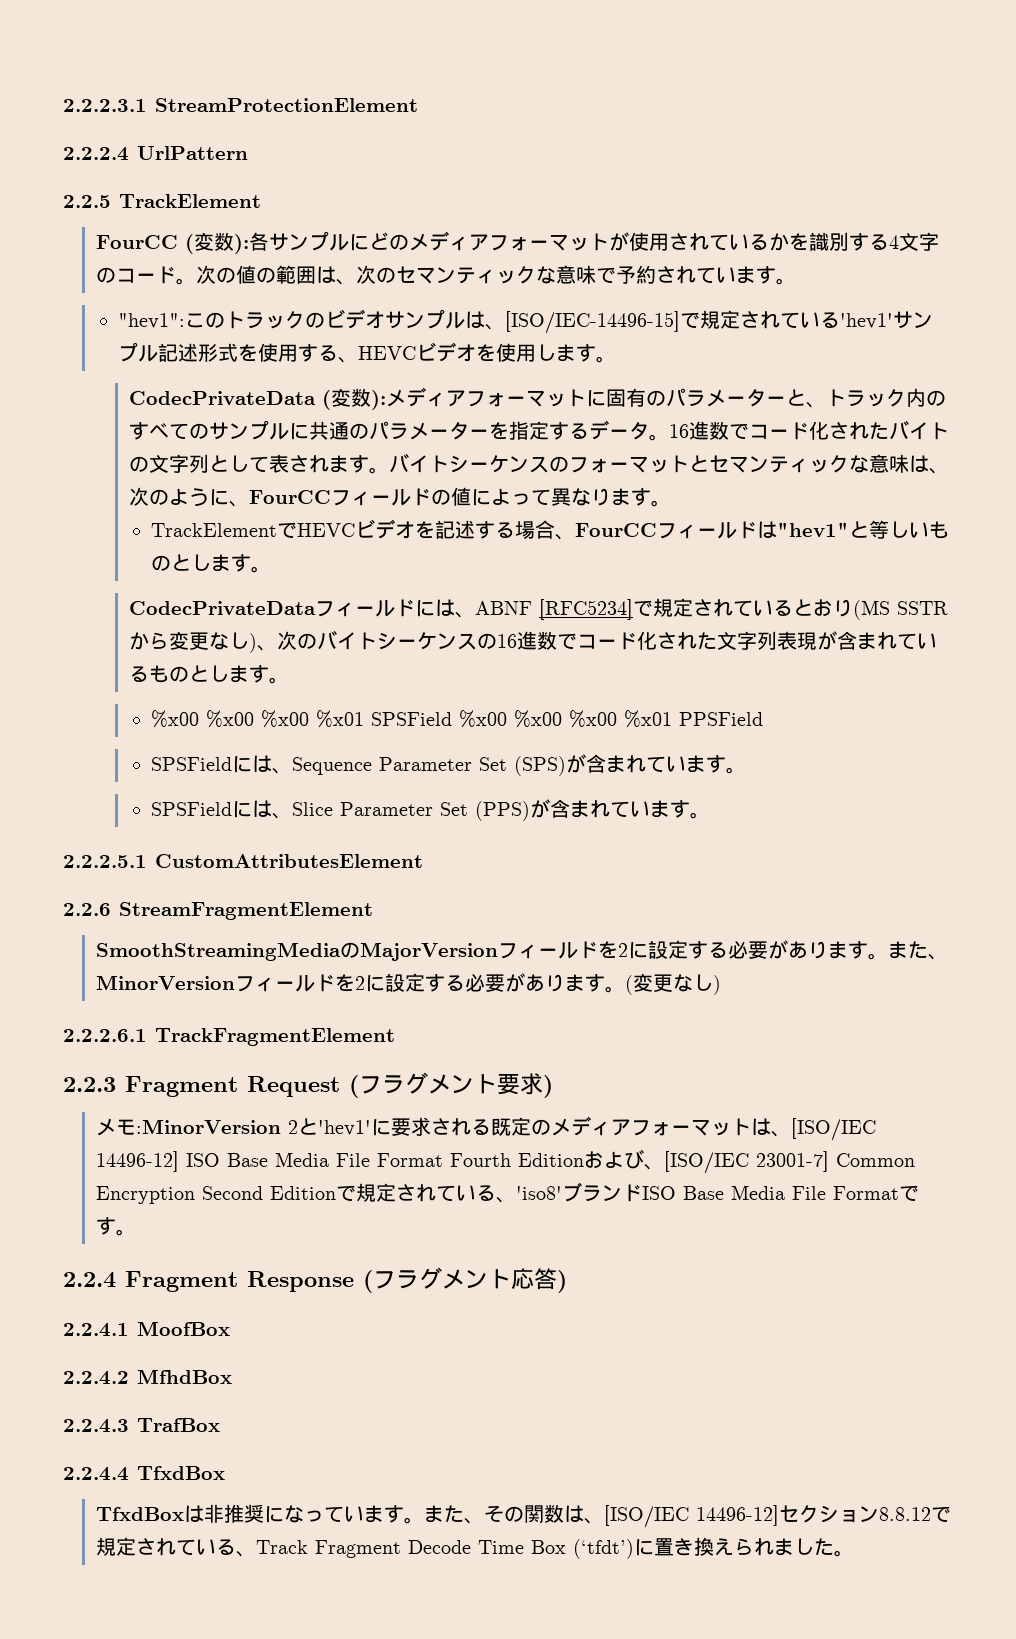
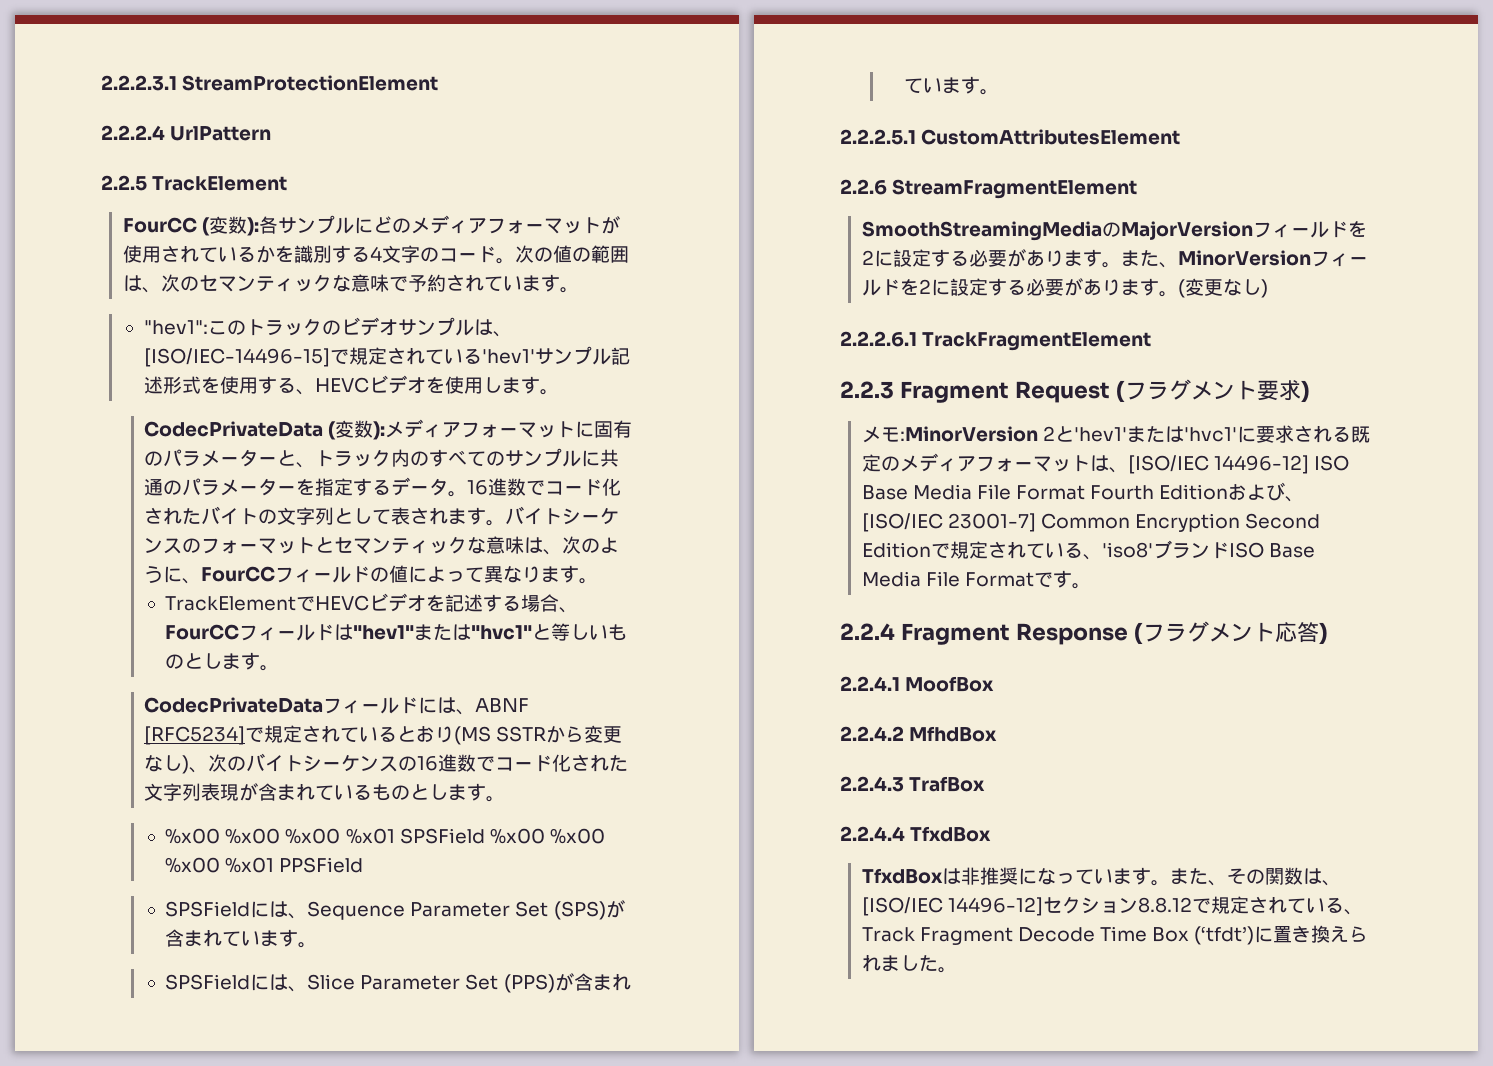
- TrackElementでHEVCビデオを記述する場合、FourCCフィールドは"hev1"と等しいものとします。
+ TrackElementでHEVCビデオを記述する場合、FourCCフィールドは"hev1"または"hvc1"と等しいものとします。
- メモ:MinorVersion 2と'hev1'に要求される既定のメディアフォーマットは、[ISO/IEC 14496-12] ISO Base Media File Format Fourth Editionおよび、[ISO/IEC 23001-7] Common Encryption Second Editionで規定されている、'iso8'ブランドISO Base Media File Formatです。
+ メモ:MinorVersion 2と'hev1'または'hvc1'に要求される既定のメディアフォーマットは、[ISO/IEC 14496-12] ISO Base Media File Format Fourth Editionおよび、[ISO/IEC 23001-7] Common Encryption Second Editionで規定されている、'iso8'ブランドISO Base Media File Formatです。

